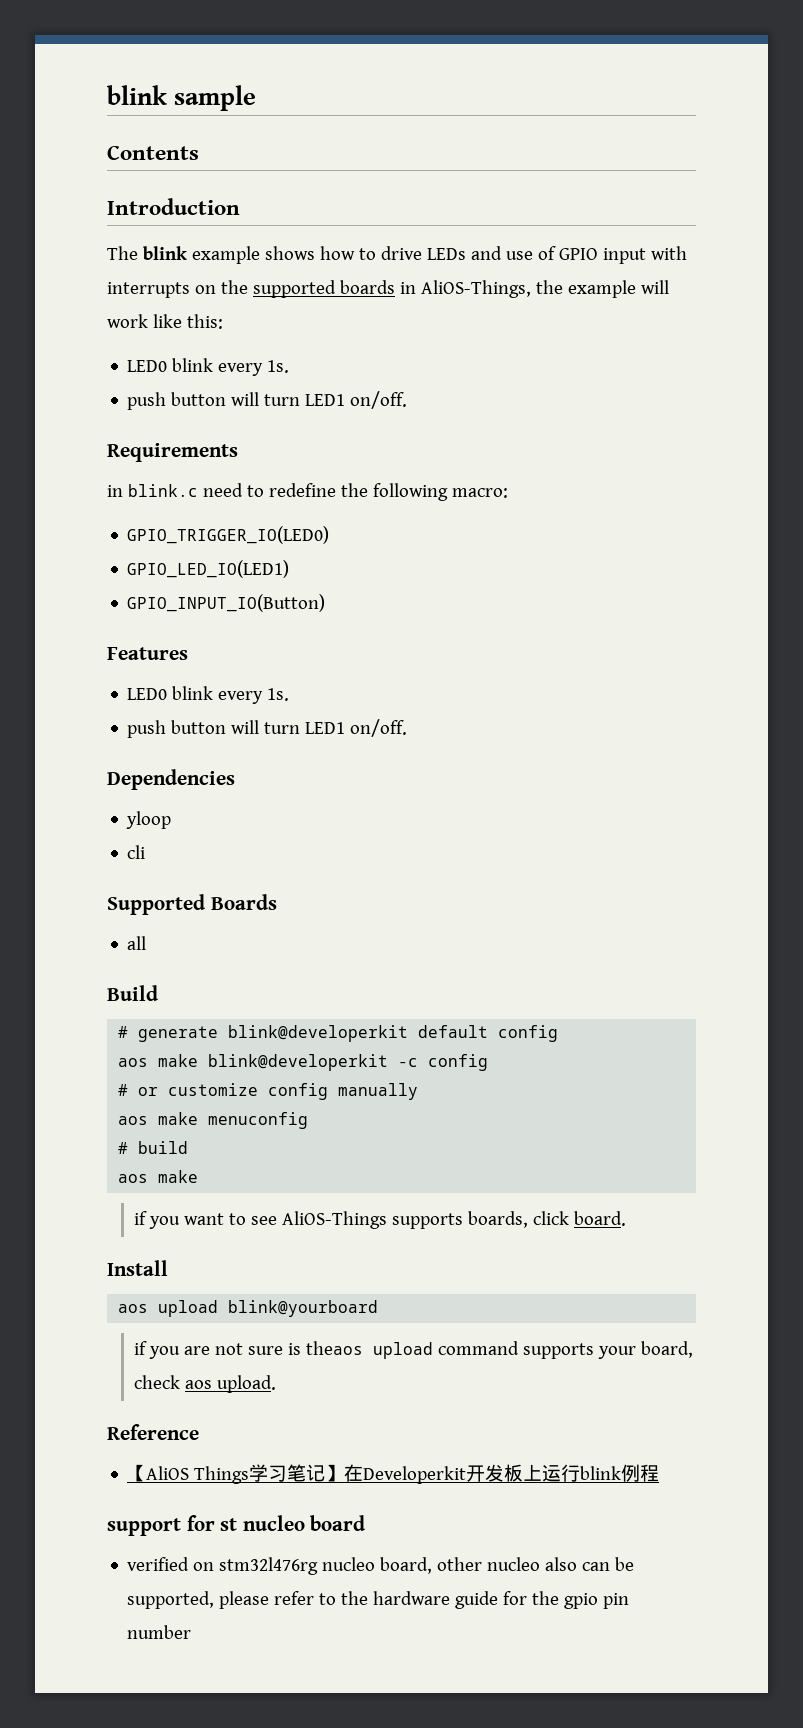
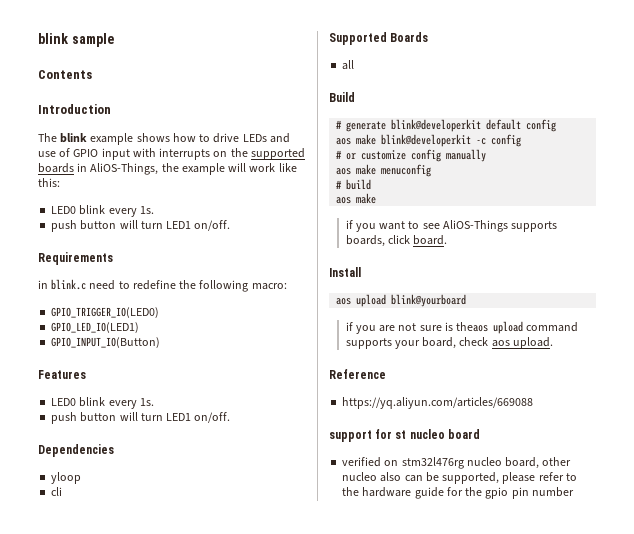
- 【AliOS Things学习笔记】在Developerkit开发板上运行blink例程
+ https://yq.aliyun.com/articles/669088

